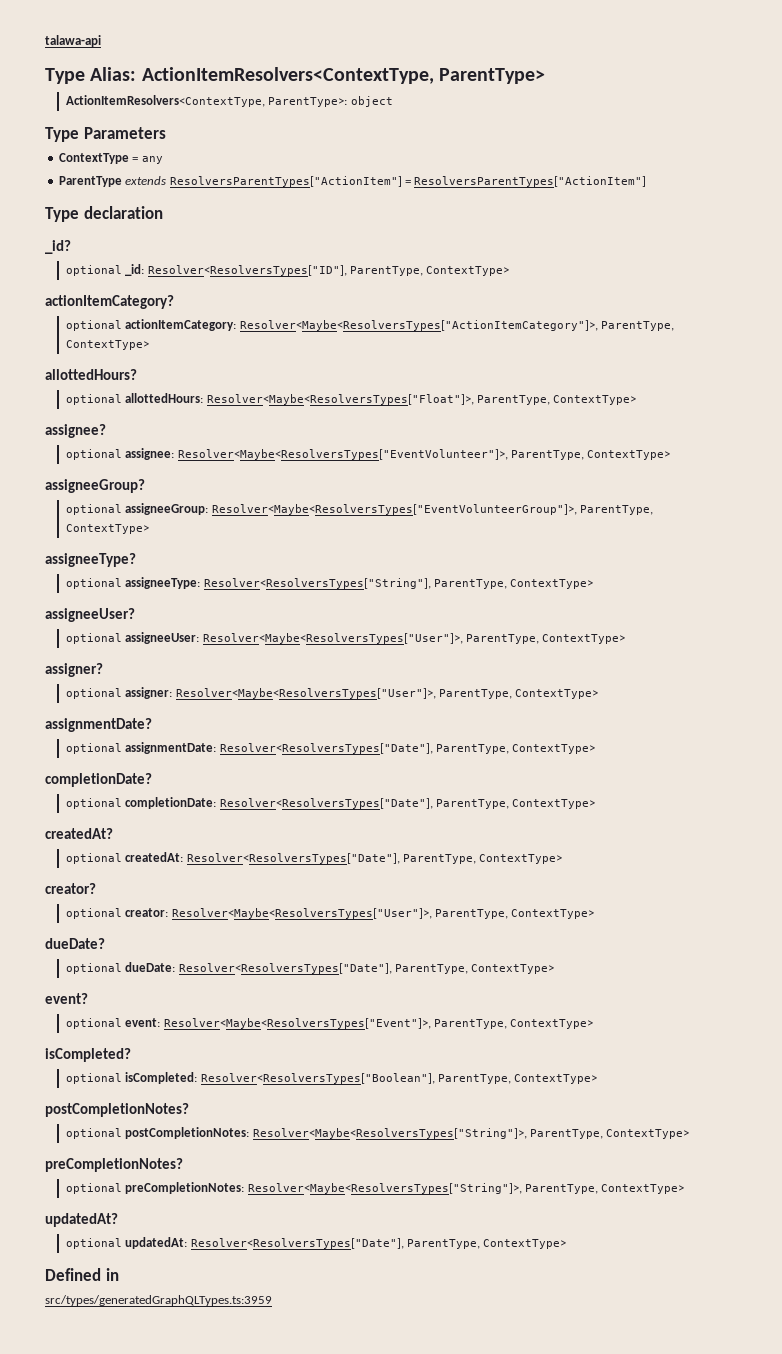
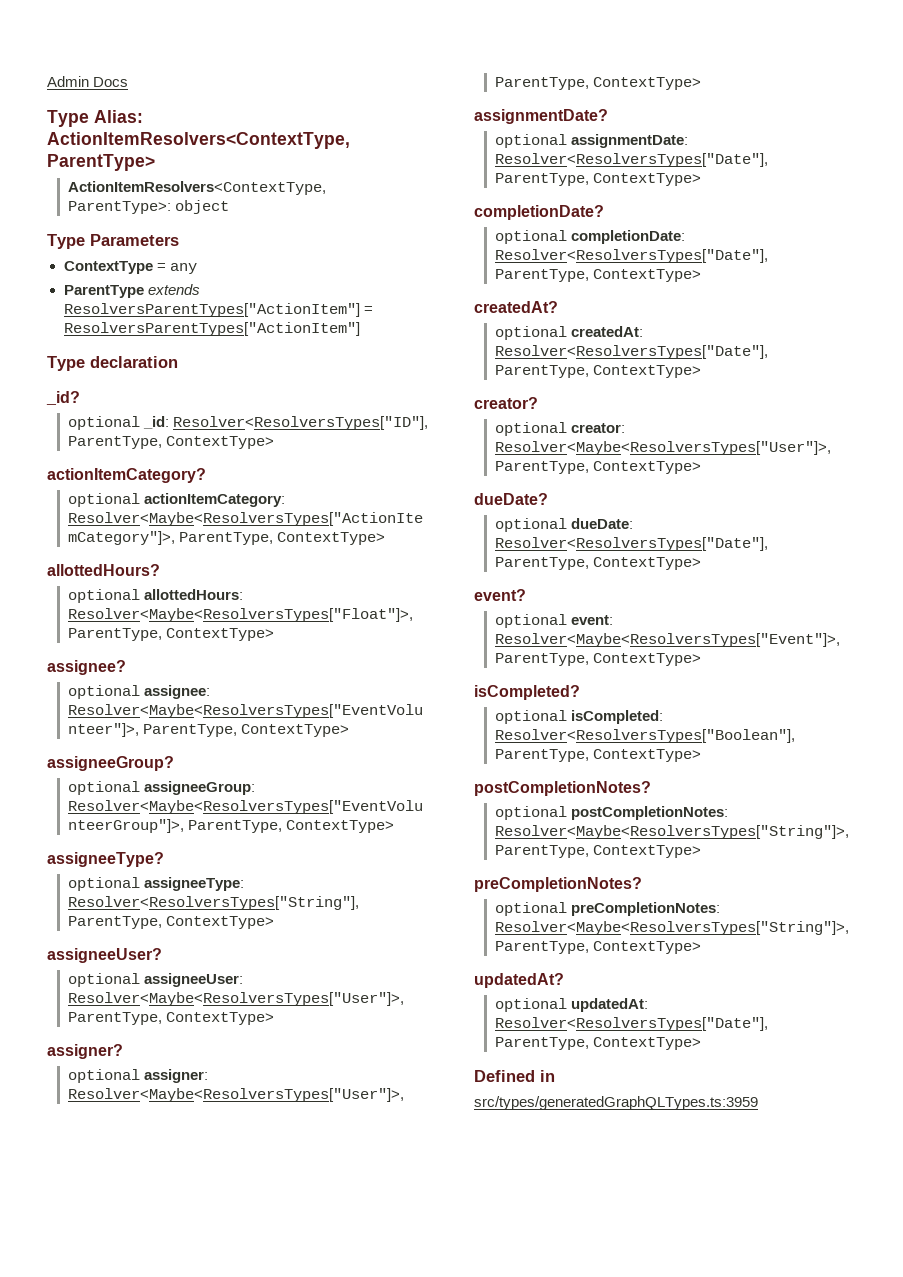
- talawa-api
+ Admin Docs

